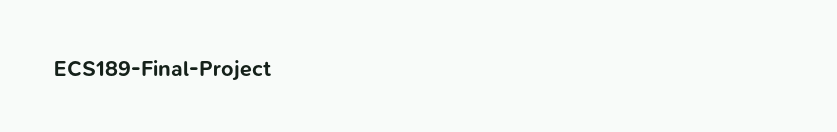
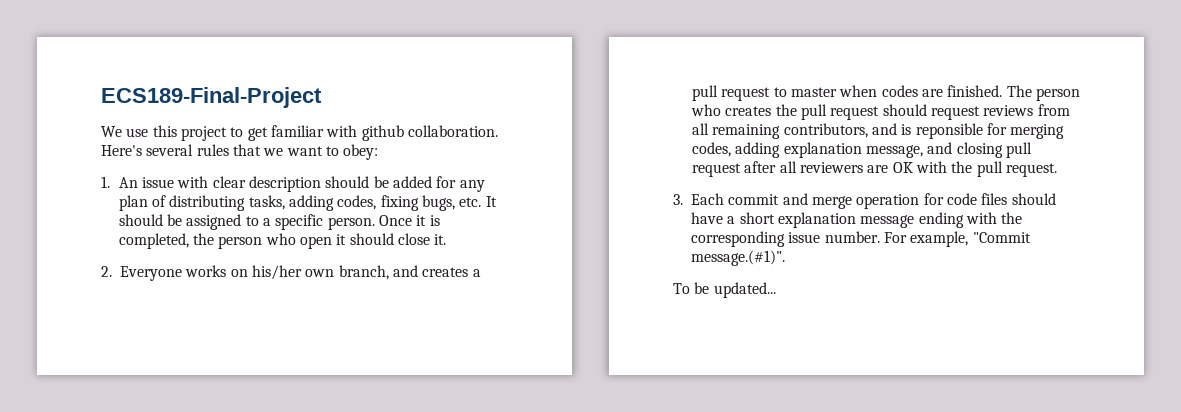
+ We use this project to get familiar with github collaboration. Here's several rules that we want to obey:
+ 1. An issue with clear description should be added for any plan of distributing tasks, adding codes, fixing bugs, etc. It should be assigned to a specific person. Once it is completed, the person who open it should close it.
+ 2. Everyone works on his/her own branch, and creates a pull request to master when codes are finished. The person who creates the pull request should request reviews from all remaining contributors, and is reponsible for merging codes, adding explanation message, and closing pull request after all reviewers are OK with the pull request.
+ 3. Each commit and merge operation for code files should have a short explanation message ending with the corresponding issue number. For example, "Commit message.(#1)".
+ To be updated...

